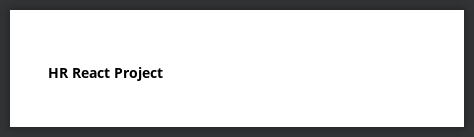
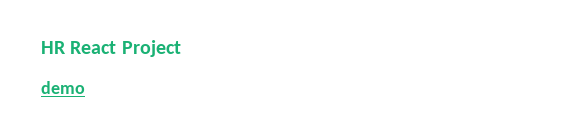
+ demo

